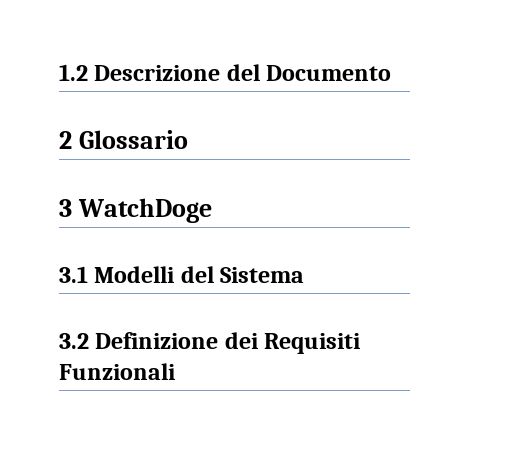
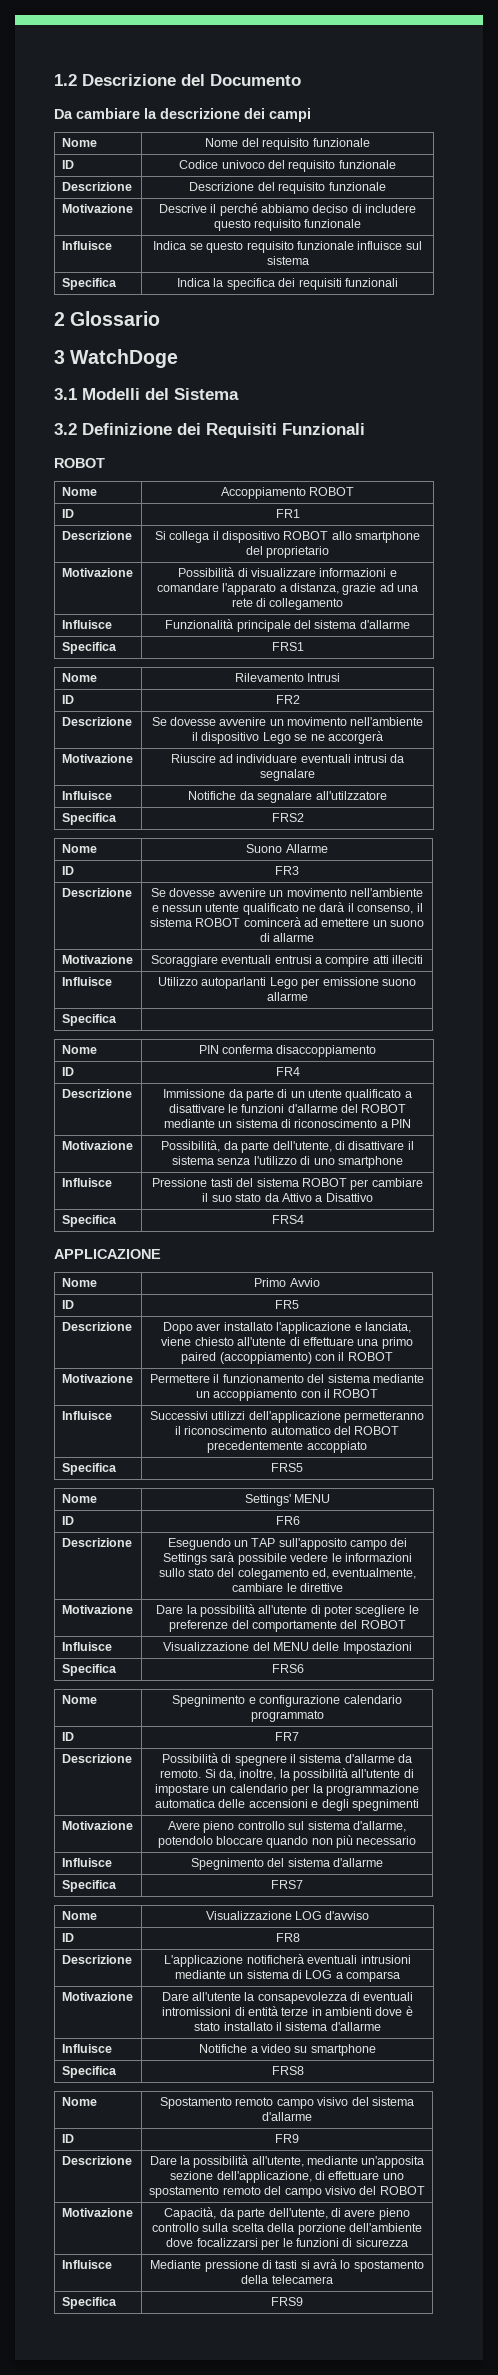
+ Da cambiare la descrizione dei campi
+ Nome | Nome del requisito funzionale
+ ID | Codice univoco del requisito funzionale
+ Descrizione | Descrizione del requisito funzionale
+ Motivazione | Descrive il perché abbiamo deciso di includere questo requisito funzionale
+ Influisce | Indica se questo requisito funzionale influisce sul sistema
+ Specifica | Indica la specifica dei requisiti funzionali
  3.2 Definizione dei Requisiti Funzionali
+ ROBOT
+ Nome | Accoppiamento ROBOT
+ ID | FR1
+ Descrizione | Si collega il dispositivo ROBOT allo smartphone del proprietario
+ Motivazione | Possibilità di visualizzare informazioni e comandare l'apparato a distanza, grazie ad una rete di collegamento
+ Influisce | Funzionalità principale del sistema d'allarme
+ Specifica | FRS1
+ Nome | Rilevamento Intrusi
+ ID | FR2
+ Descrizione | Se dovesse avvenire un movimento nell'ambiente il dispositivo Lego se ne accorgerà
+ Motivazione | Riuscire ad individuare eventuali intrusi da segnalare
+ Influisce | Notifiche da segnalare all'utilzzatore
+ Specifica | FRS2
+ Nome | Suono Allarme
+ ID | FR3
+ Descrizione | Se dovesse avvenire un movimento nell'ambiente e nessun utente qualificato ne darà il consenso, il sistema ROBOT comincerà ad emettere un suono di allarme
+ Motivazione | Scoraggiare eventuali entrusi a compire atti illeciti
+ Influisce | Utilizzo autoparlanti Lego per emissione suono allarme
+ Specifica |
+ Nome | PIN conferma disaccoppiamento
+ ID | FR4
+ Descrizione | Immissione da parte di un utente qualificato a disattivare le funzioni d'allarme del ROBOT mediante un sistema di riconoscimento a PIN
+ Motivazione | Possibilità, da parte dell'utente, di disattivare il sistema senza l'utilizzo di uno smartphone
+ Influisce | Pressione tasti del sistema ROBOT per cambiare il suo stato da Attivo a Disattivo
+ Specifica | FRS4
+ APPLICAZIONE
+ Nome | Primo Avvio
+ ID | FR5
+ Descrizione | Dopo aver installato l'applicazione e lanciata, viene chiesto all'utente di effettuare una primo paired (accoppiamento) con il ROBOT
+ Motivazione | Permettere il funzionamento del sistema mediante un accoppiamento con il ROBOT
+ Influisce | Successivi utilizzi dell'applicazione permetteranno il riconoscimento automatico del ROBOT precedentemente accoppiato
+ Specifica | FRS5
+ Nome | Settings' MENU
+ ID | FR6
+ Descrizione | Eseguendo un TAP sull'apposito campo dei Settings sarà possibile vedere le informazioni sullo stato del colegamento ed, eventualmente, cambiare le direttive
+ Motivazione | Dare la possibilità all'utente di poter scegliere le preferenze del comportamente del ROBOT
+ Influisce | Visualizzazione del MENU delle Impostazioni
+ Specifica | FRS6
+ Nome | Spegnimento e configurazione calendario programmato
+ ID | FR7
+ Descrizione | Possibilità di spegnere il sistema d'allarme da remoto. Si da, inoltre, la possibilità all'utente di impostare un calendario per la programmazione automatica delle accensioni e degli spegnimenti
+ Motivazione | Avere pieno controllo sul sistema d'allarme, potendolo bloccare quando non più necessario
+ Influisce | Spegnimento del sistema d'allarme
+ Specifica | FRS7
+ Nome | Visualizzazione LOG d'avviso
+ ID | FR8
+ Descrizione | L'applicazione notificherà eventuali intrusioni mediante un sistema di LOG a comparsa
+ Motivazione | Dare all'utente la consapevolezza di eventuali intromissioni di entità terze in ambienti dove è stato installato il sistema d'allarme
+ Influisce | Notifiche a video su smartphone
+ Specifica | FRS8
+ Nome | Spostamento remoto campo visivo del sistema d'allarme
+ ID | FR9
+ Descrizione | Dare la possibilità all'utente, mediante un'apposita sezione dell'applicazione, di effettuare uno spostamento remoto del campo visivo del ROBOT
+ Motivazione | Capacità, da parte dell'utente, di avere pieno controllo sulla scelta della porzione dell'ambiente dove focalizzarsi per le funzioni di sicurezza
+ Influisce | Mediante pressione di tasti si avrà lo spostamento della telecamera
+ Specifica | FRS9

